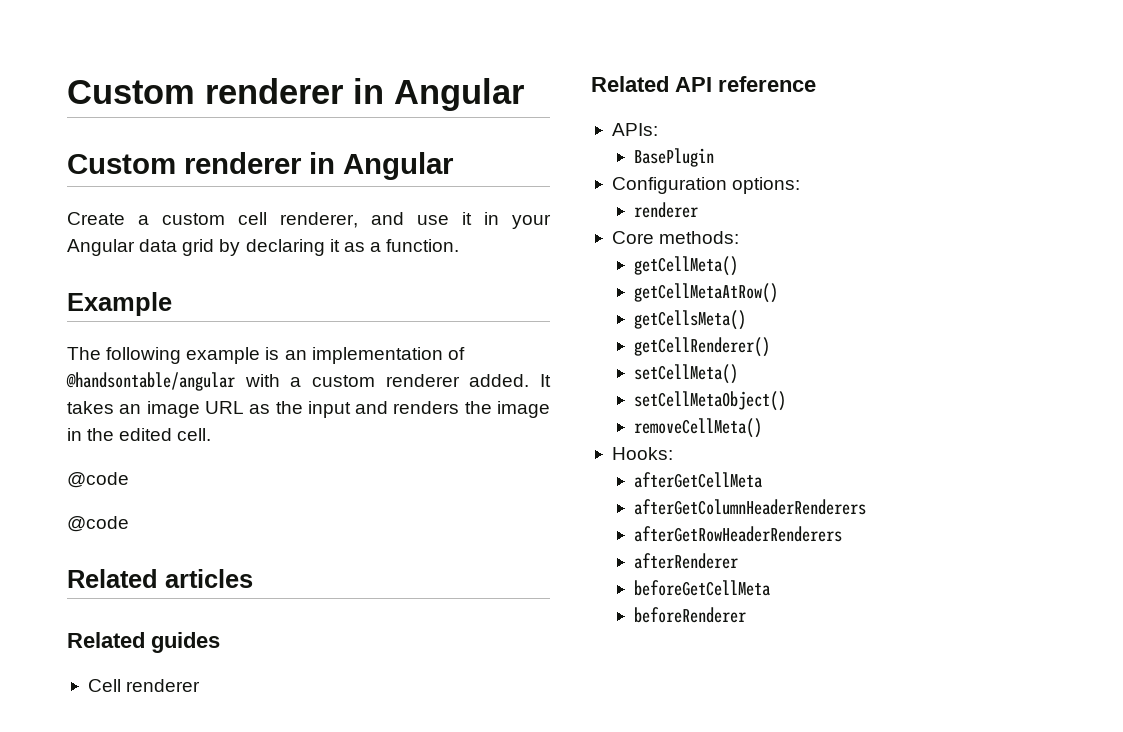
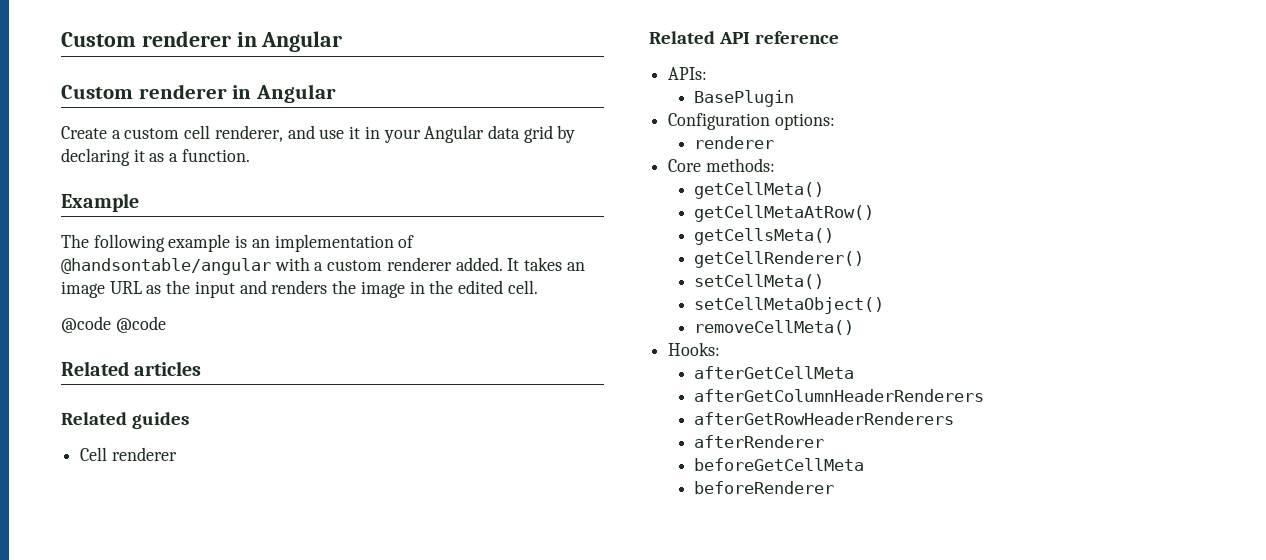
  It takes an image URL as the input and renders the image in the edited cell.
- @code
- @code
+ @code @code

